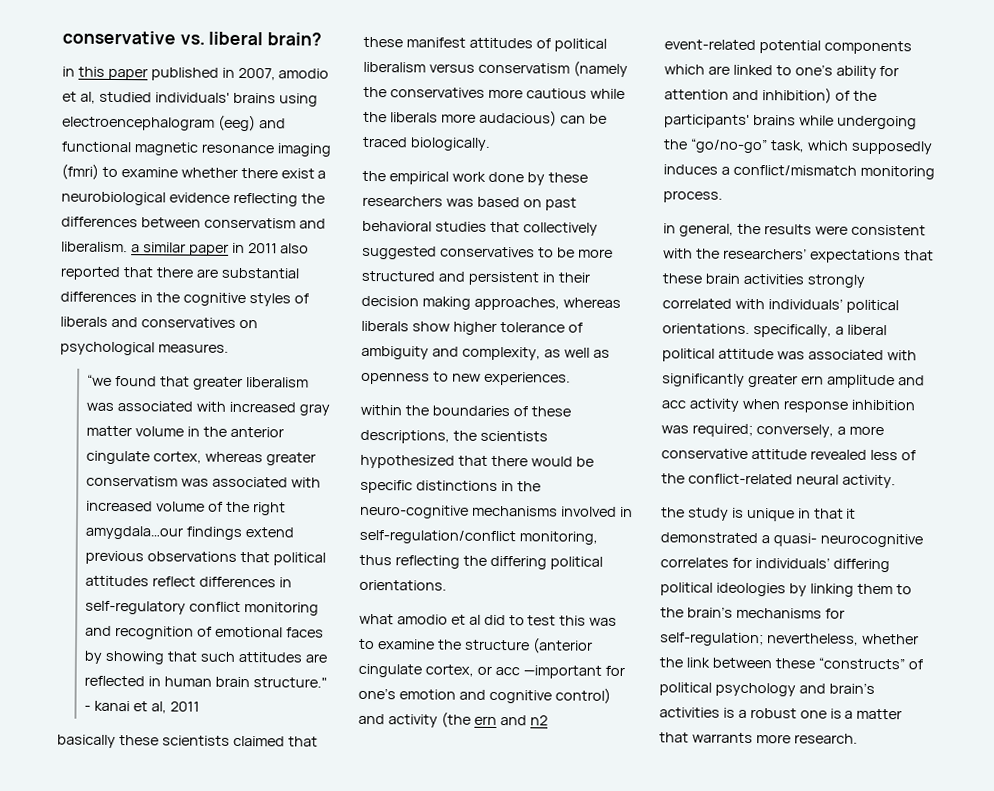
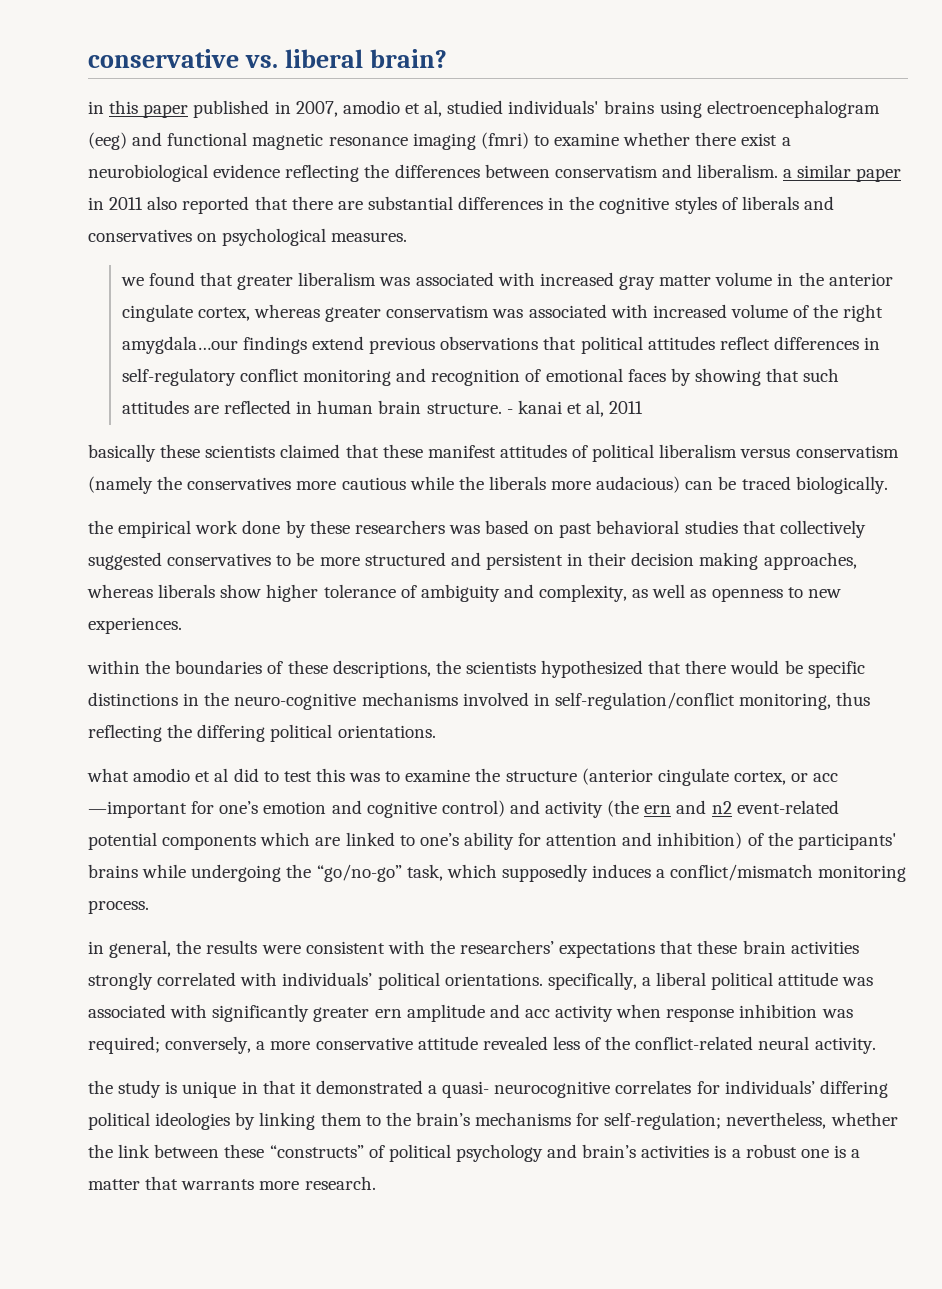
- “we found that greater liberalism was associated with increased gray matter volume in the anterior cingulate cortex, whereas greater conservatism was associated with increased volume of the right amygdala…our findings extend previous observations that political attitudes reflect differences in self-regulatory conflict monitoring and recognition of emotional faces by showing that such attitudes are reflected in human brain structure."
+ we found that greater liberalism was associated with increased gray matter volume in the anterior cingulate cortex, whereas greater conservatism was associated with increased volume of the right amygdala…our findings extend previous observations that political attitudes reflect differences in self-regulatory conflict monitoring and recognition of emotional faces by showing that such attitudes are reflected in human brain structure.

